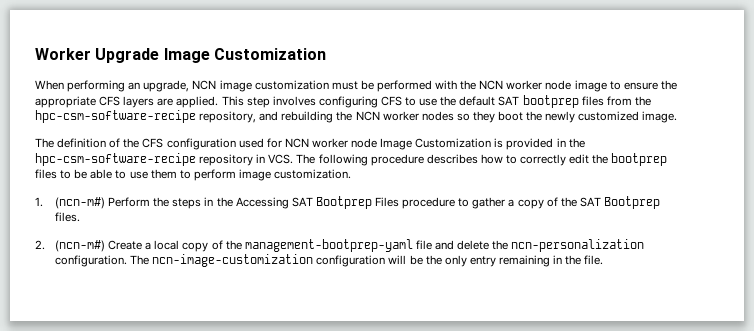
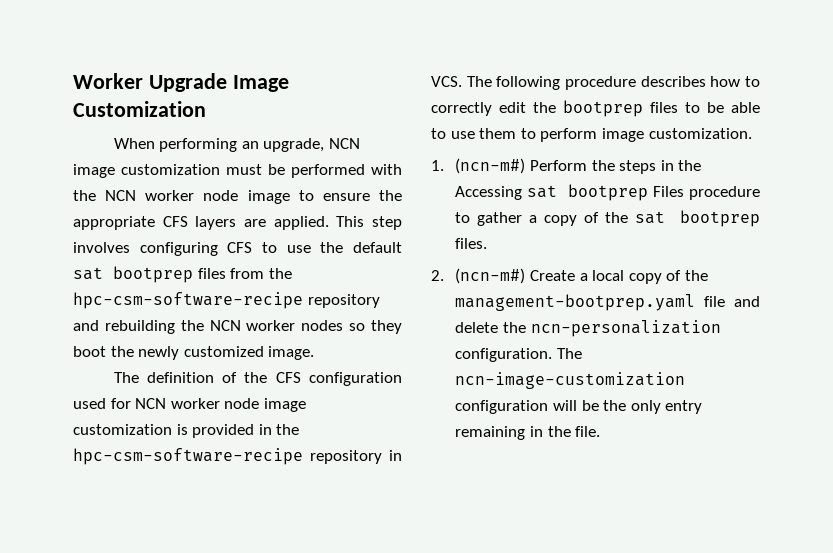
- This step involves configuring CFS to use the default SAT bootprep files from the hpc-csm-software-recipe repository, and rebuilding the NCN worker nodes so they boot the newly customized image.
+ This step involves configuring CFS to use the default sat bootprep files from the hpc-csm-software-recipe repository and rebuilding the NCN worker nodes so they boot the newly customized image.
- The definition of the CFS configuration used for NCN worker node Image Customization is provided in the hpc-csm-software-recipe repository in VCS. The following procedure describes how to correctly edit the bootprep files to be able to use them to perform image customization.
+ The definition of the CFS configuration used for NCN worker node image customization is provided in the hpc-csm-software-recipe repository in VCS. The following procedure describes how to correctly edit the bootprep files to be able to use them to perform image customization.
- 1. (ncn-m#) Perform the steps in the Accessing SAT Bootprep Files procedure to gather a copy of the SAT Bootprep files.
+ 1. (ncn-m#) Perform the steps in the Accessing sat bootprep Files procedure to gather a copy of the sat bootprep files.
- 2. (ncn-m#) Create a local copy of the management-bootprep-yaml file and delete the ncn-personalization configuration.
+ 2. (ncn-m#) Create a local copy of the management-bootprep.yaml file and delete the ncn-personalization configuration.

